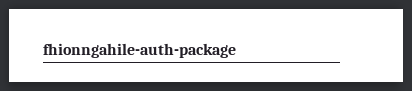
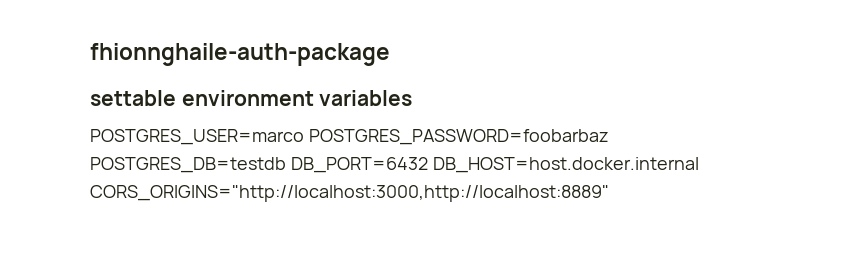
- fhionngahile-auth-package
+ fhionnghaile-auth-package
+ settable environment variables
+ POSTGRES_USER=marco POSTGRES_PASSWORD=foobarbaz POSTGRES_DB=testdb DB_PORT=6432 DB_HOST=host.docker.internal CORS_ORIGINS="http://localhost:3000,http://localhost:8889"

